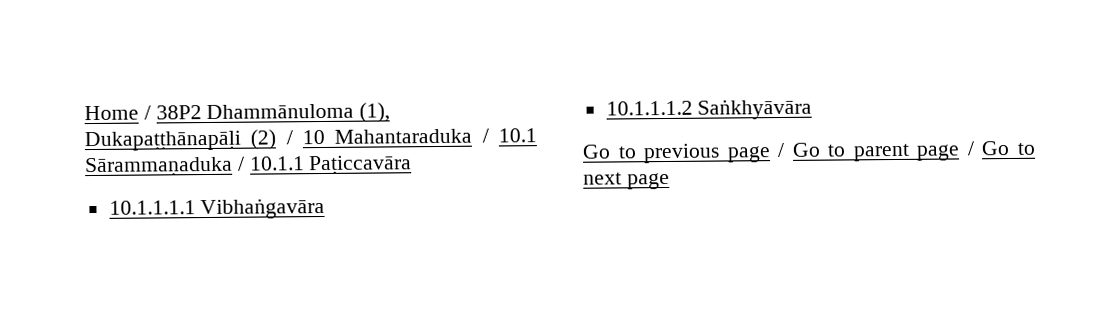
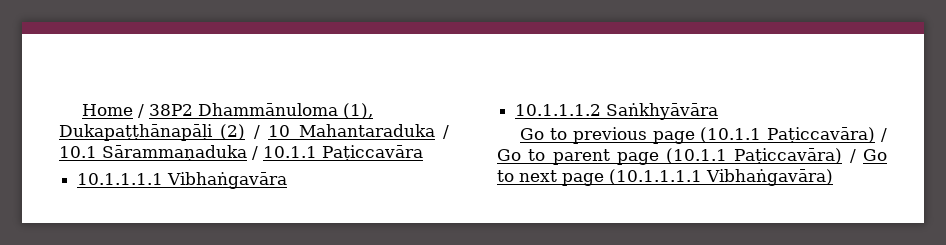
- Go to previous page / Go to parent page / Go to next page
+ Go to previous page (10.1.1 Paṭiccavāra) / Go to parent page (10.1.1 Paṭiccavāra) / Go to next page (10.1.1.1.1 Vibhaṅgavāra)

